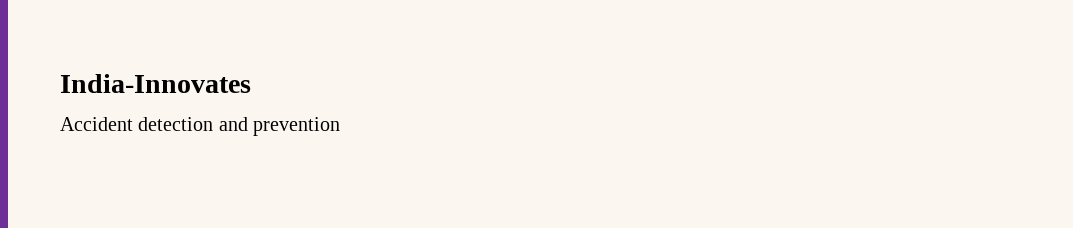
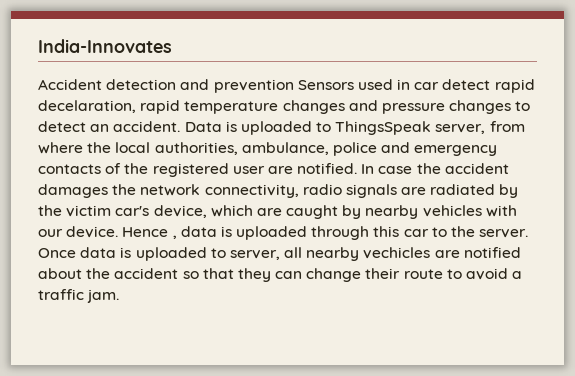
- Accident detection and prevention
+ Accident detection and prevention Sensors used in car detect rapid decelaration, rapid temperature changes and pressure changes to detect an accident. Data is uploaded to ThingsSpeak server, from where the local authorities, ambulance, police and emergency contacts of the registered user are notified. In case the accident damages the network connectivity, radio signals are radiated by the victim car's device, which are caught by nearby vehicles with our device. Hence , data is uploaded through this car to the server. Once data is uploaded to server, all nearby vechicles are notified about the accident so that they can change their route to avoid a traffic jam.

